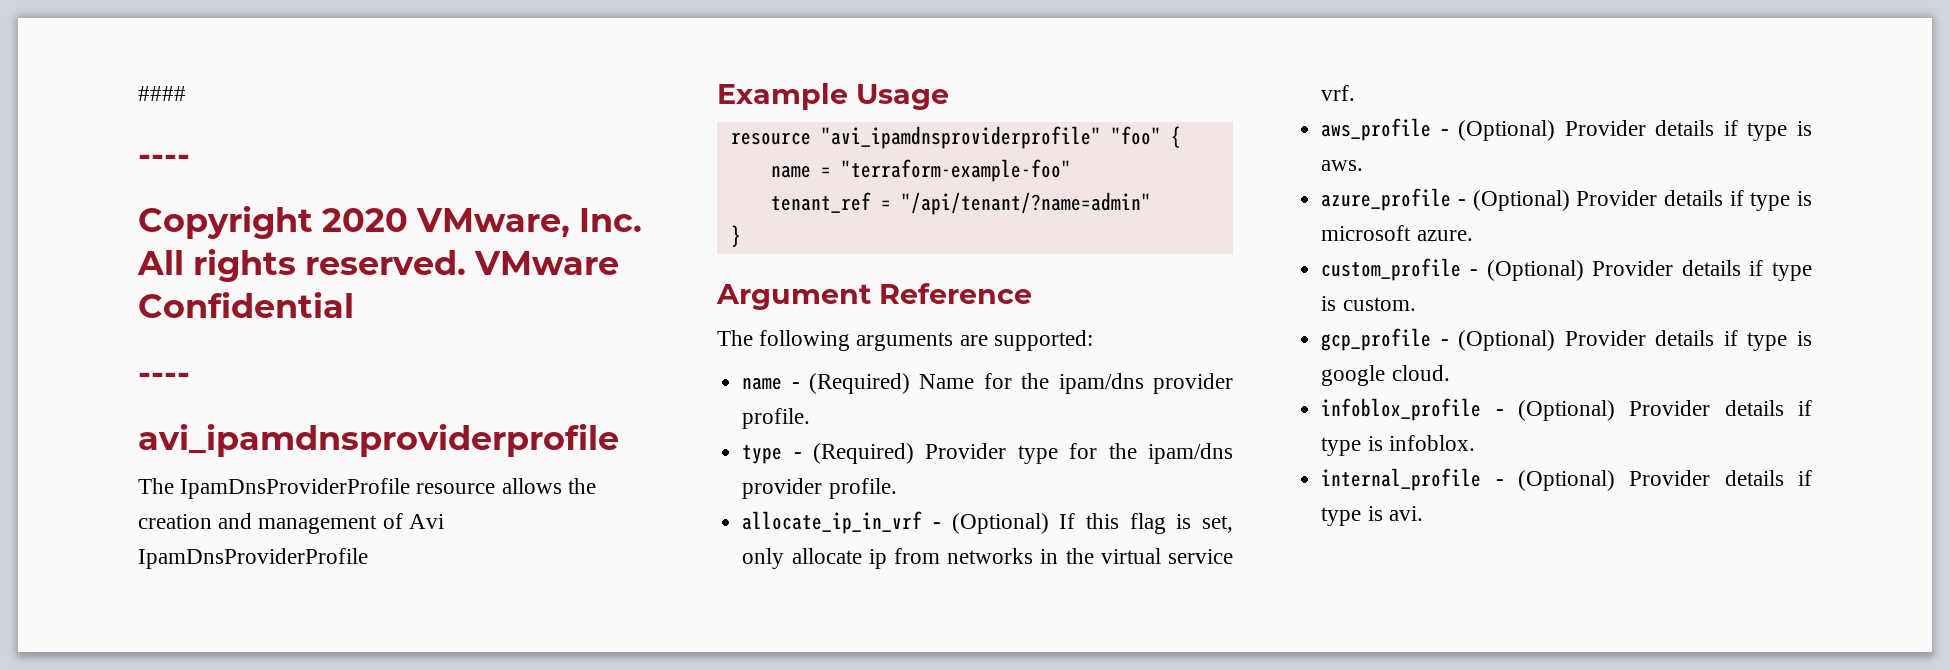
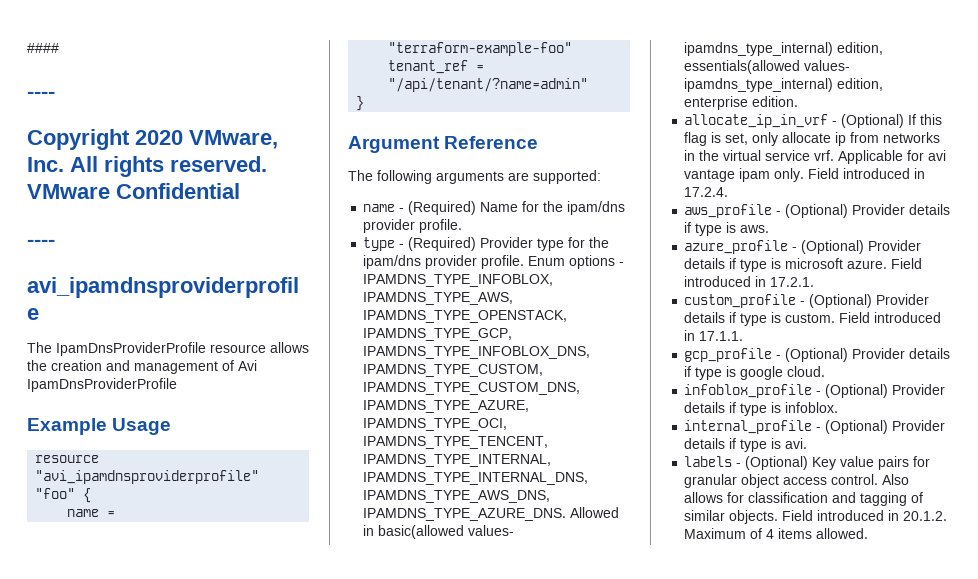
+ Enum options - IPAMDNS_TYPE_INFOBLOX, IPAMDNS_TYPE_AWS, IPAMDNS_TYPE_OPENSTACK, IPAMDNS_TYPE_GCP, IPAMDNS_TYPE_INFOBLOX_DNS, IPAMDNS_TYPE_CUSTOM, IPAMDNS_TYPE_CUSTOM_DNS, IPAMDNS_TYPE_AZURE, IPAMDNS_TYPE_OCI, IPAMDNS_TYPE_TENCENT, IPAMDNS_TYPE_INTERNAL, IPAMDNS_TYPE_INTERNAL_DNS, IPAMDNS_TYPE_AWS_DNS, IPAMDNS_TYPE_AZURE_DNS. Allowed in basic(allowed values- ipamdns_type_internal) edition, essentials(allowed values- ipamdns_type_internal) edition, enterprise edition.
+ Applicable for avi vantage ipam only. Field introduced in 17.2.4.
+ Field introduced in 17.2.1.
+ Field introduced in 17.1.1.
+ labels - (Optional) Key value pairs for granular object access control. Also allows for classification and tagging of similar objects. Field introduced in 20.1.2. Maximum of 4 items allowed.

